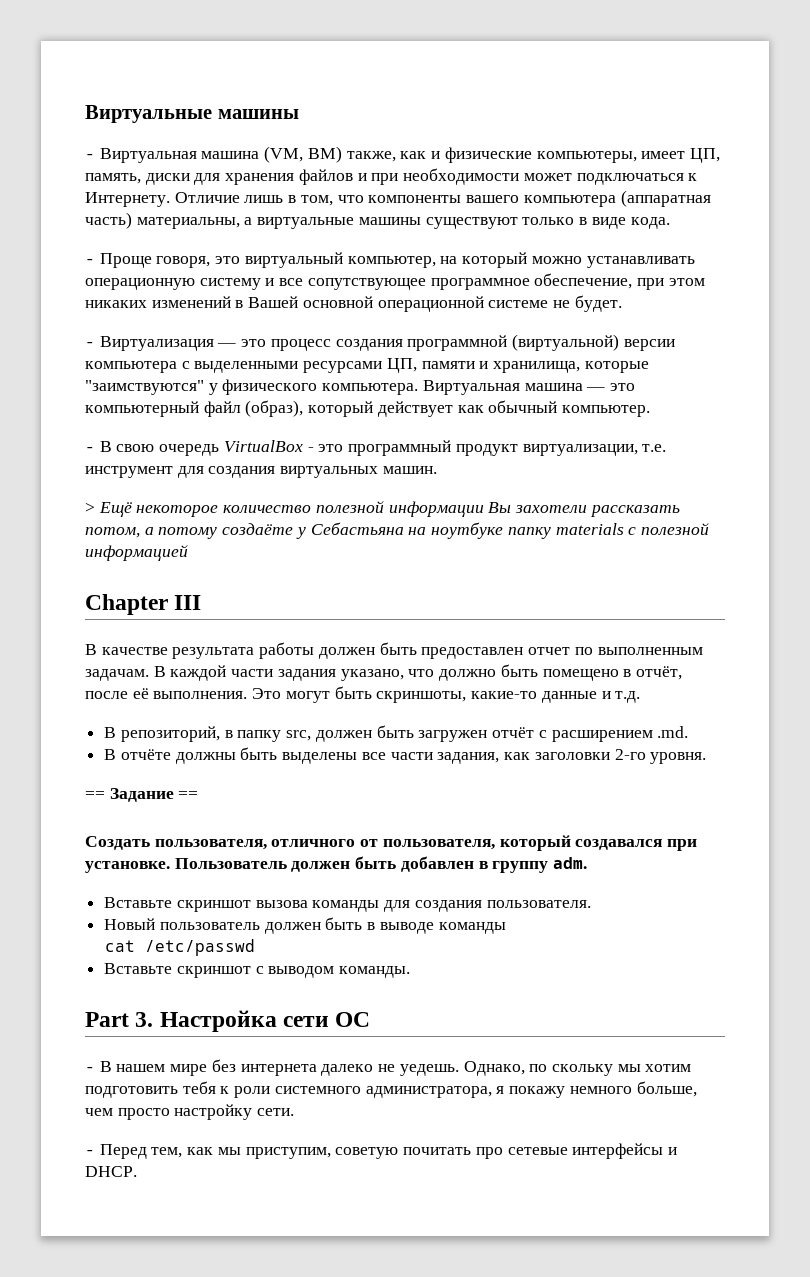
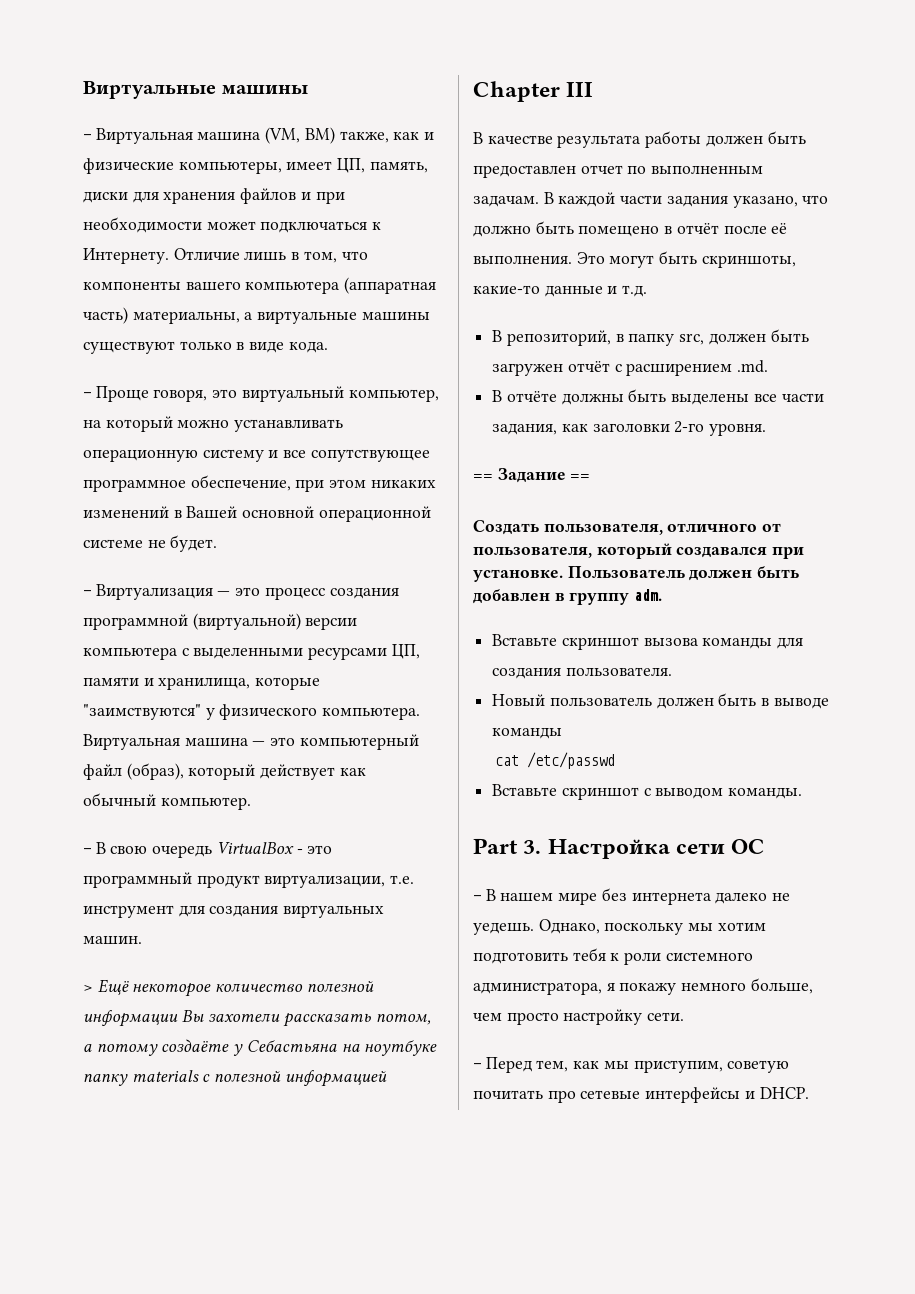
- В каждой части задания указано, что должно быть помещено в отчёт, после её выполнения.
+ В каждой части задания указано, что должно быть помещено в отчёт после её выполнения.
- Однако, по скольку мы хотим подготовить тебя к роли системного администратора, я покажу немного больше, чем просто настройку сети.
+ Однако, поскольку мы хотим подготовить тебя к роли системного администратора, я покажу немного больше, чем просто настройку сети.

